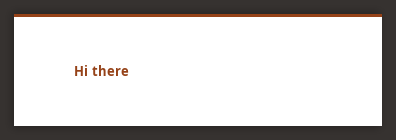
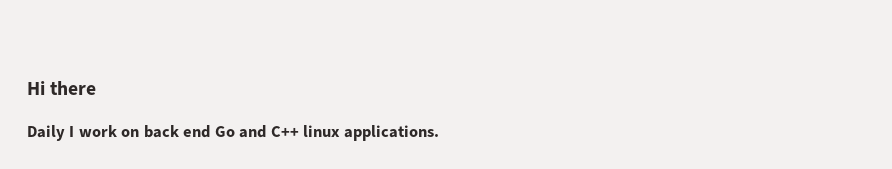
+ Daily I work on back end Go and C++ linux applications.

